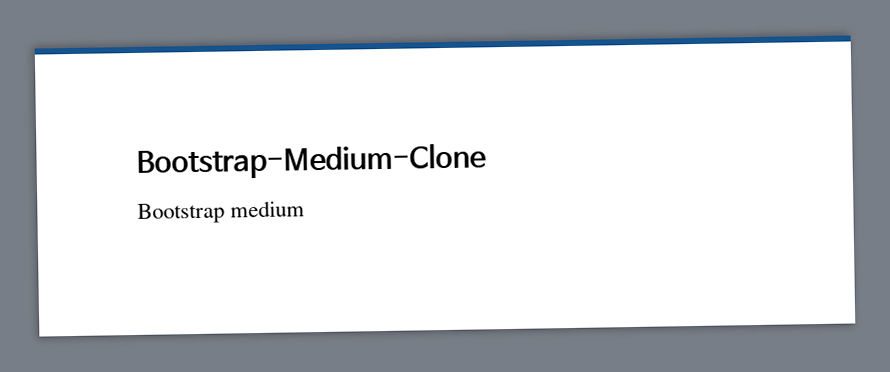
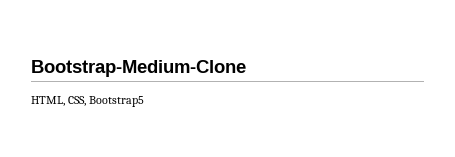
- Bootstrap medium
+ HTML, CSS, Bootstrap5

